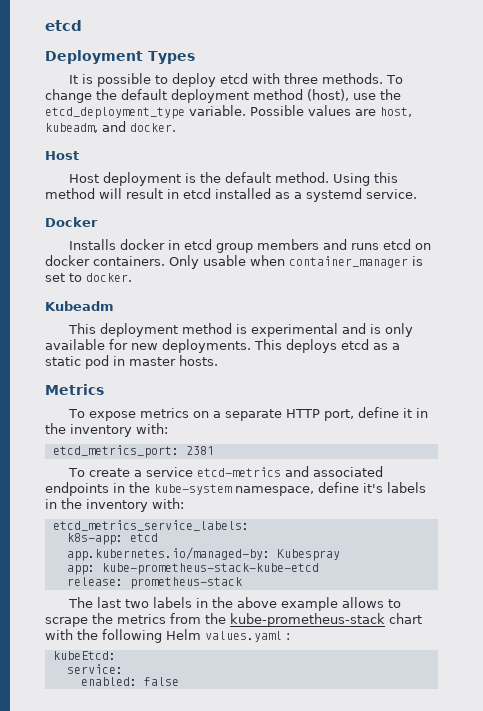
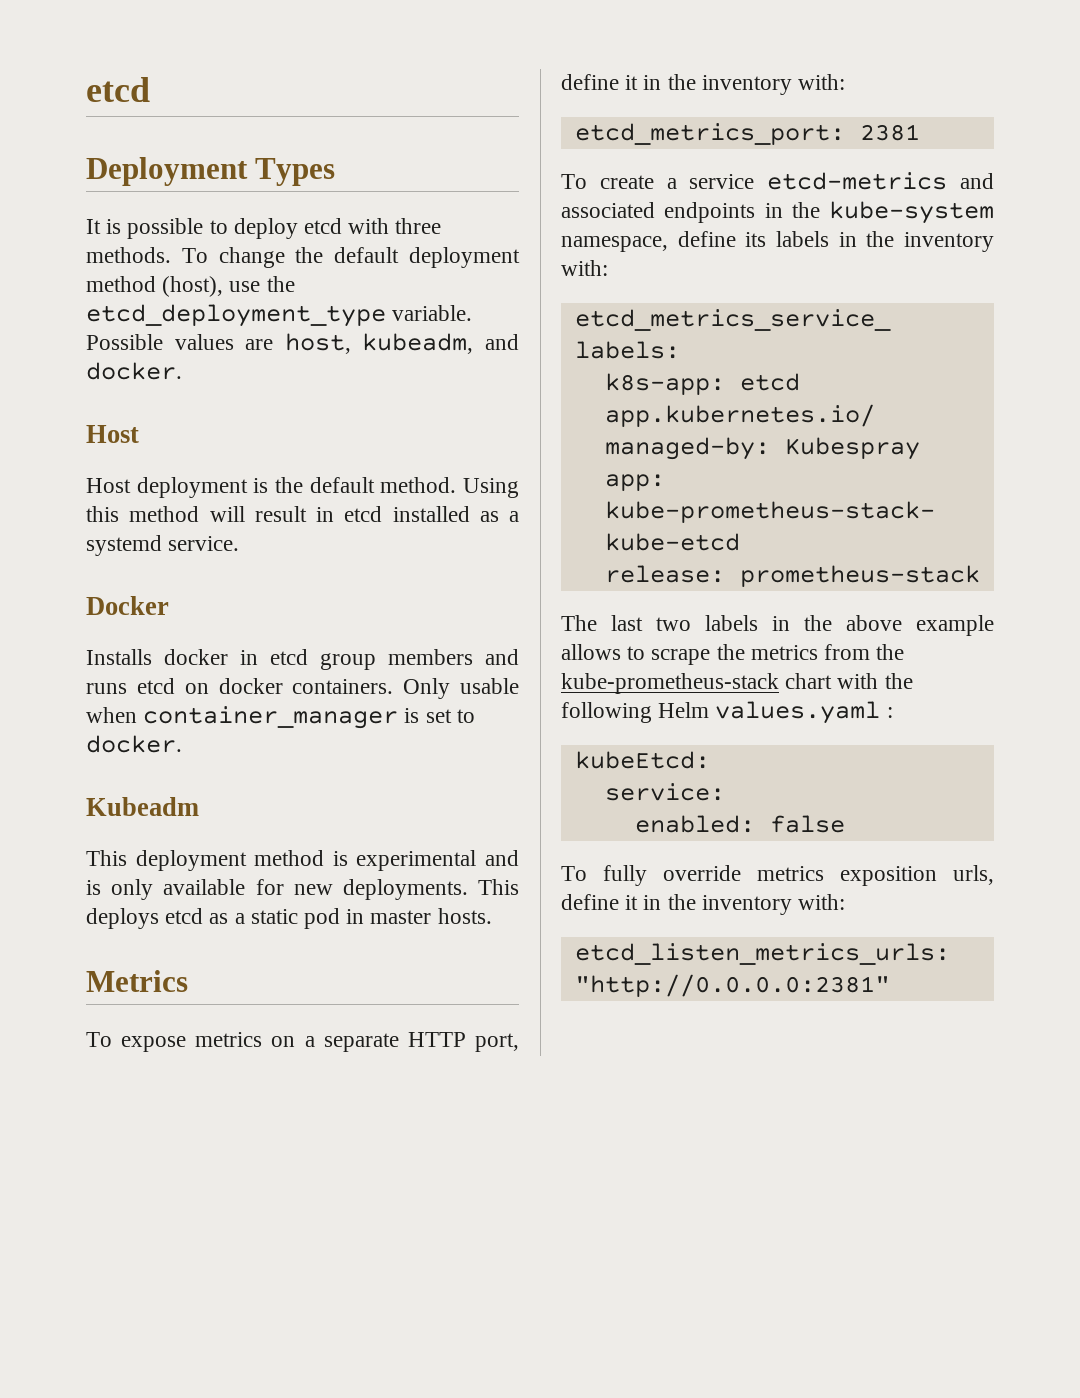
- To create a service etcd-metrics and associated endpoints in the kube-system namespace, define it's labels in the inventory with:
+ To create a service etcd-metrics and associated endpoints in the kube-system namespace, define its labels in the inventory with:
+ To fully override metrics exposition urls, define it in the inventory with:
+ etcd_listen_metrics_urls: "http://0.0.0.0:2381"

